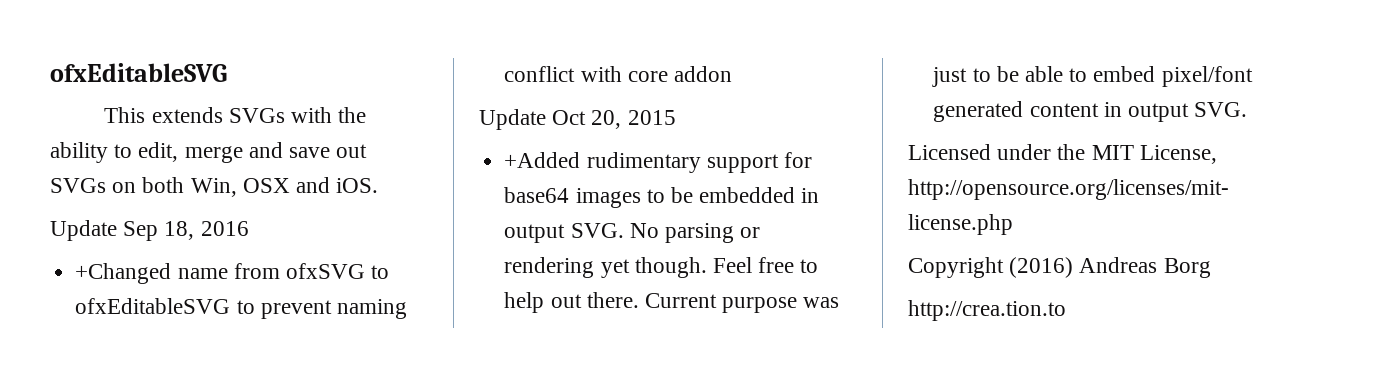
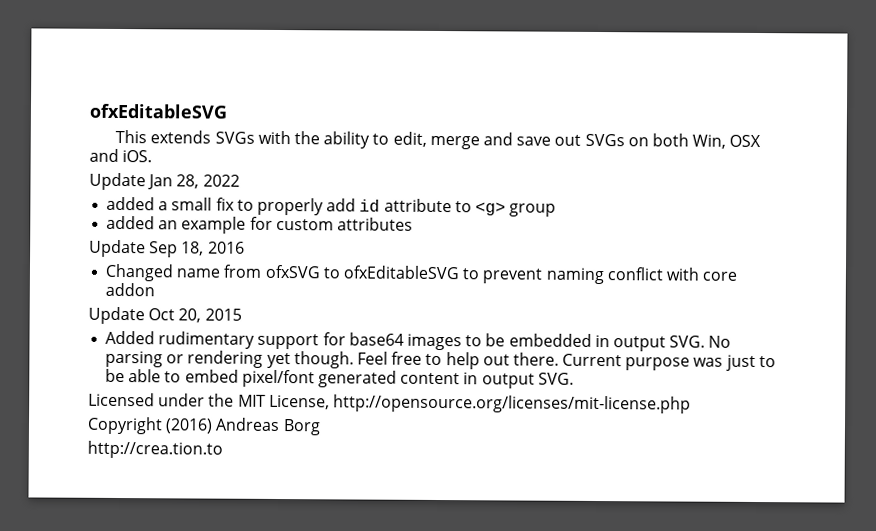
+ Update Jan 28, 2022
+ added a small fix to properly add id attribute to <g> group
+ added an example for custom attributes
- +Changed name from ofxSVG to ofxEditableSVG to prevent naming conflict with core addon
+ Changed name from ofxSVG to ofxEditableSVG to prevent naming conflict with core addon
- +Added rudimentary support for base64 images to be embedded in output SVG. No parsing or rendering yet though.
+ Added rudimentary support for base64 images to be embedded in output SVG. No parsing or rendering yet though.

